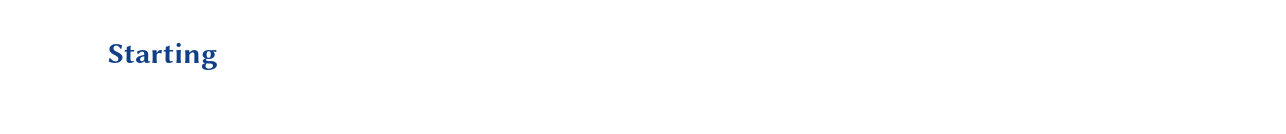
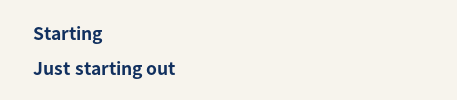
+ Just starting out

